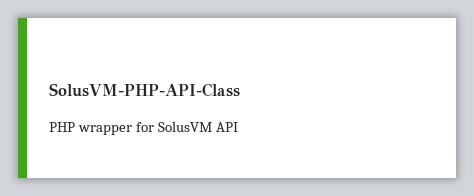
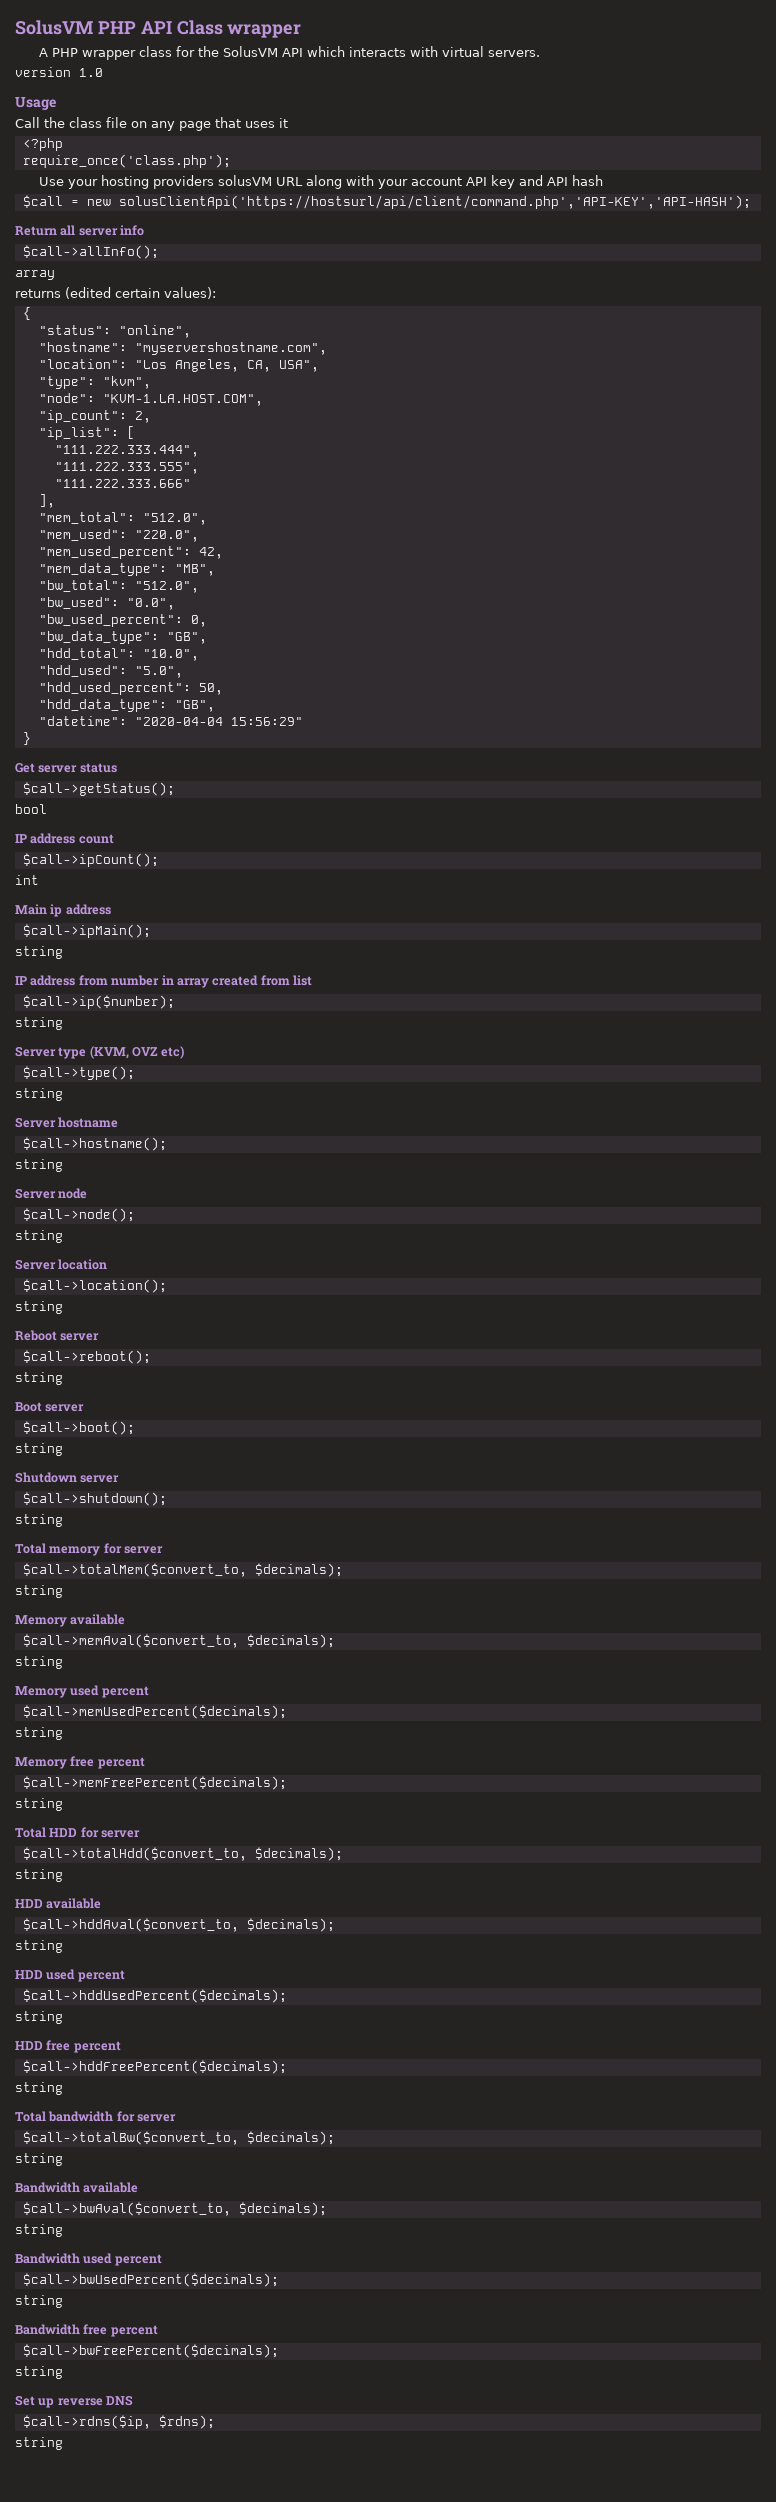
- SolusVM-PHP-API-Class
- PHP wrapper for SolusVM API
+ SolusVM PHP API Class wrapper
+ A PHP wrapper class for the SolusVM API which interacts with virtual servers.
+ version 1.0
+ Usage
+ Call the class file on any page that uses it
+ <?php
+ require_once('class.php');
+ Use your hosting providers solusVM URL along with your account API key and API hash
+ $call = new solusClientApi('https://hostsurl/api/client/command.php','API-KEY','API-HASH');
+ Return all server info
+ $call->allInfo();
+ array
+ returns (edited certain values):
+ {
+ "status": "online",
+ "hostname": "myservershostname.com",
+ "location": "Los Angeles, CA, USA",
+ "type": "kvm",
+ "node": "KVM-1.LA.HOST.COM",
+ "ip_count": 2,
+ "ip_list": [
+ "111.222.333.444",
+ "111.222.333.555",
+ "111.222.333.666"
+ ],
+ "mem_total": "512.0",
+ "mem_used": "220.0",
+ "mem_used_percent": 42,
+ "mem_data_type": "MB",
+ "bw_total": "512.0",
+ "bw_used": "0.0",
+ "bw_used_percent": 0,
+ "bw_data_type": "GB",
+ "hdd_total": "10.0",
+ "hdd_used": "5.0",
+ "hdd_used_percent": 50,
+ "hdd_data_type": "GB",
+ "datetime": "2020-04-04 15:56:29"
+ }
+ Get server status
+ $call->getStatus();
+ bool
+ IP address count
+ $call->ipCount();
+ int
+ Main ip address
+ $call->ipMain();
+ string
+ IP address from number in array created from list
+ $call->ip($number);
+ string
+ Server type (KVM, OVZ etc)
+ $call->type();
+ string
+ Server hostname
+ $call->hostname();
+ string
+ Server node
+ $call->node();
+ string
+ Server location
+ $call->location();
+ string
+ Reboot server
+ $call->reboot();
+ string
+ Boot server
+ $call->boot();
+ string
+ Shutdown server
+ $call->shutdown();
+ string
+ Total memory for server
+ $call->totalMem($convert_to, $decimals);
+ string
+ Memory available
+ $call->memAval($convert_to, $decimals);
+ string
+ Memory used percent
+ $call->memUsedPercent($decimals);
+ string
+ Memory free percent
+ $call->memFreePercent($decimals);
+ string
+ Total HDD for server
+ $call->totalHdd($convert_to, $decimals);
+ string
+ HDD available
+ $call->hddAval($convert_to, $decimals);
+ string
+ HDD used percent
+ $call->hddUsedPercent($decimals);
+ string
+ HDD free percent
+ $call->hddFreePercent($decimals);
+ string
+ Total bandwidth for server
+ $call->totalBw($convert_to, $decimals);
+ string
+ Bandwidth available
+ $call->bwAval($convert_to, $decimals);
+ string
+ Bandwidth used percent
+ $call->bwUsedPercent($decimals);
+ string
+ Bandwidth free percent
+ $call->bwFreePercent($decimals);
+ string
+ Set up reverse DNS
+ $call->rdns($ip, $rdns);
+ string

